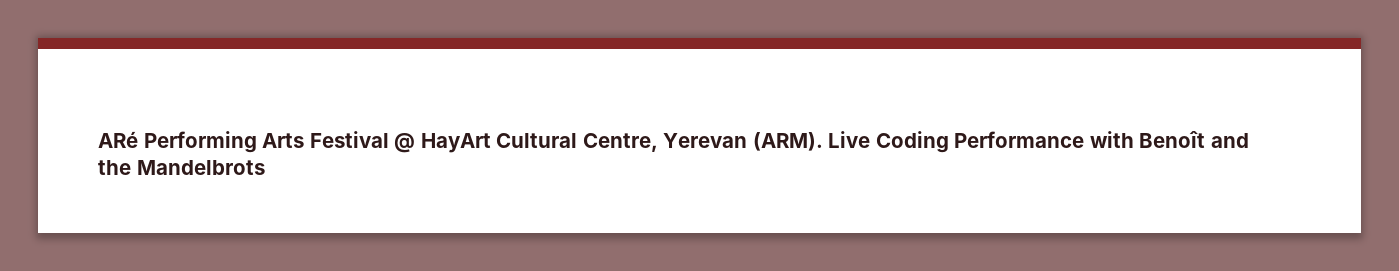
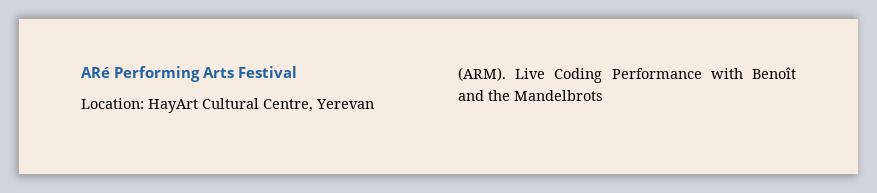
- ARé Performing Arts Festival @ HayArt Cultural Centre, Yerevan (ARM).
+ ARé Performing Arts Festival
+ Location: HayArt Cultural Centre, Yerevan (ARM).

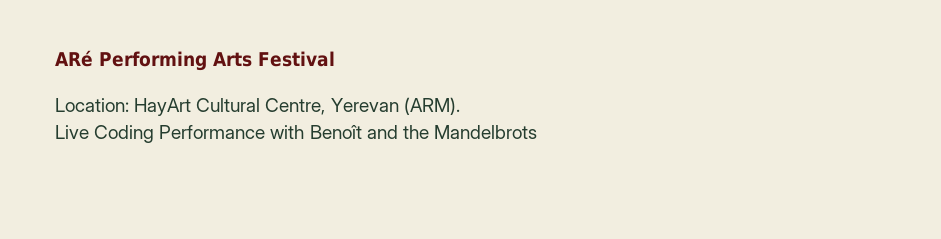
- Location: HayArt Cultural Centre, Yerevan (ARM). Live Coding Performance with Benoît and the Mandelbrots
+ Location: HayArt Cultural Centre, Yerevan (ARM).
+ Live Coding Performance with Benoît and the Mandelbrots

